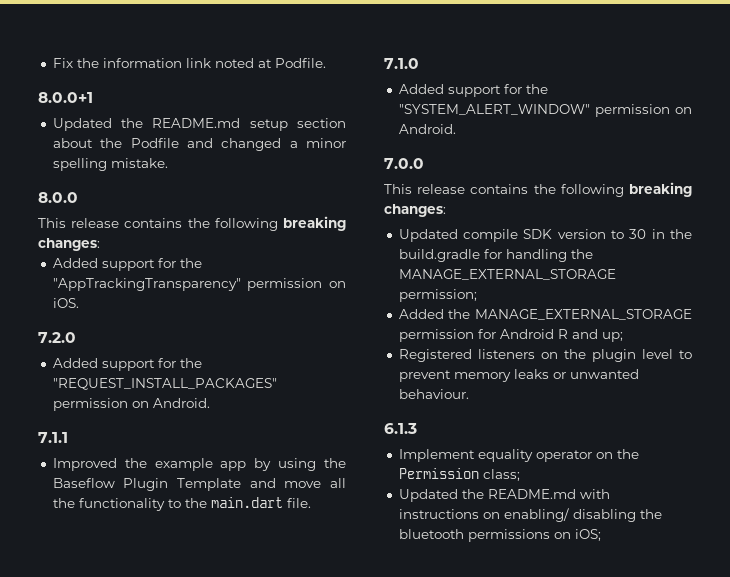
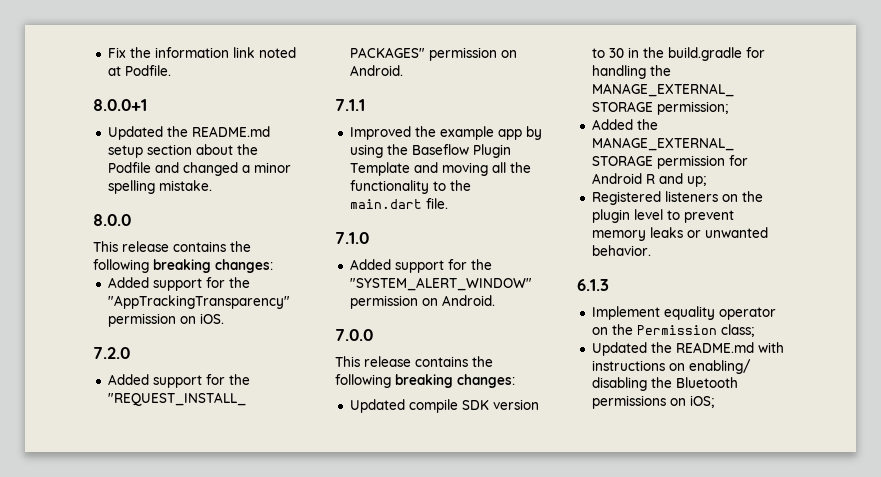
- Improved the example app by using the Baseflow Plugin Template and move all the functionality to the main.dart file.
+ Improved the example app by using the Baseflow Plugin Template and moving all the functionality to the main.dart file.
- Registered listeners on the plugin level to prevent memory leaks or unwanted behaviour.
+ Registered listeners on the plugin level to prevent memory leaks or unwanted behavior.
- Updated the README.md with instructions on enabling/ disabling the bluetooth permissions on iOS;
+ Updated the README.md with instructions on enabling/ disabling the Bluetooth permissions on iOS;

